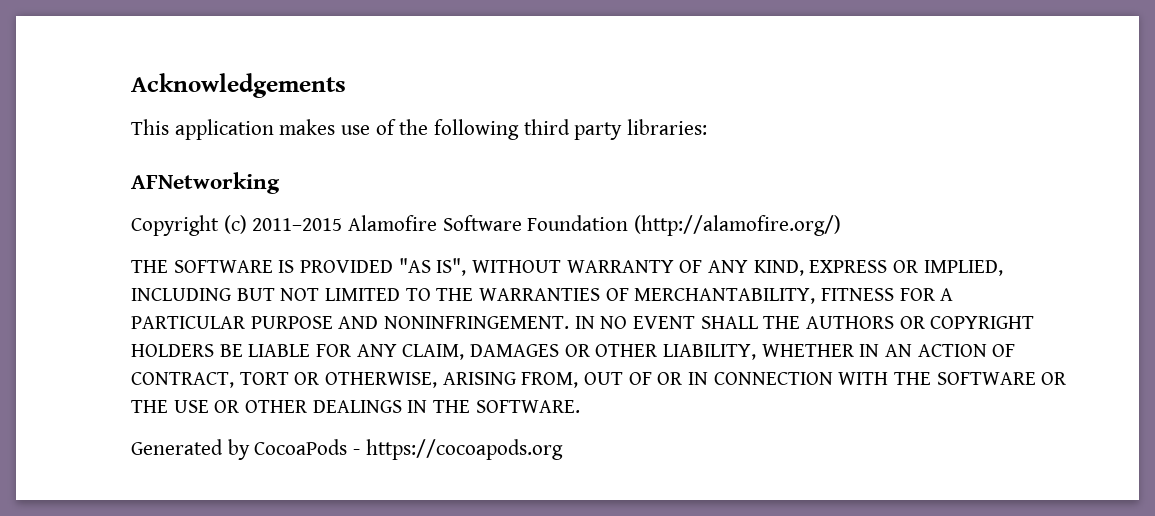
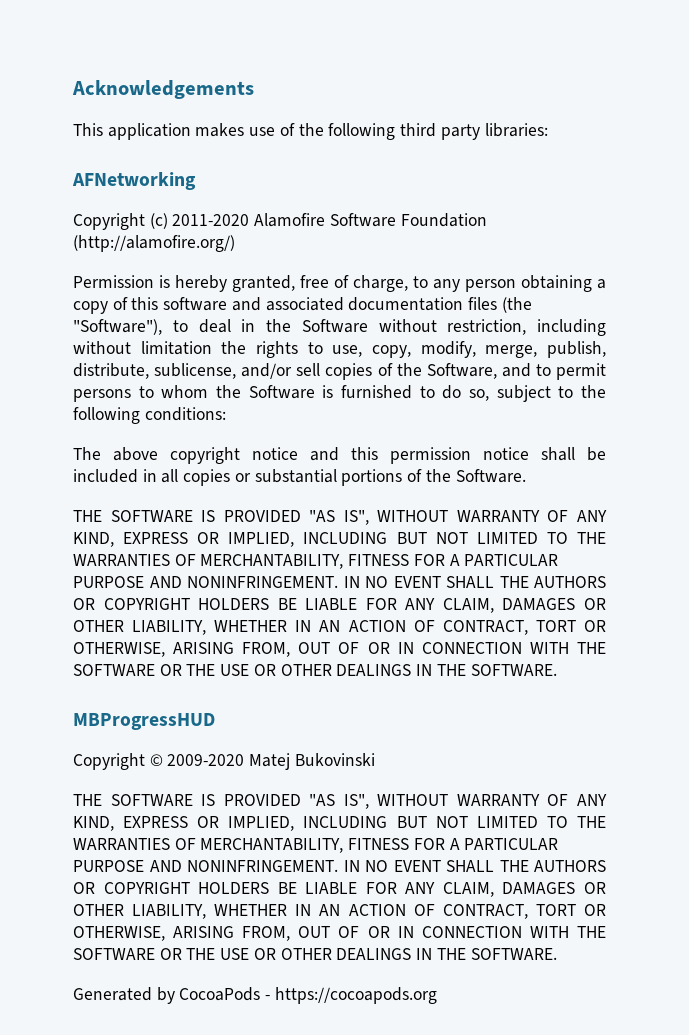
- Copyright (c) 2011–2015 Alamofire Software Foundation (http://alamofire.org/)
+ Copyright (c) 2011-2020 Alamofire Software Foundation (http://alamofire.org/)
+ Permission is hereby granted, free of charge, to any person obtaining a copy of this software and associated documentation files (the "Software"), to deal in the Software without restriction, including without limitation the rights to use, copy, modify, merge, publish, distribute, sublicense, and/or sell copies of the Software, and to permit persons to whom the Software is furnished to do so, subject to the following conditions:
+ The above copyright notice and this permission notice shall be included in all copies or substantial portions of the Software.
+ THE SOFTWARE IS PROVIDED "AS IS", WITHOUT WARRANTY OF ANY KIND, EXPRESS OR IMPLIED, INCLUDING BUT NOT LIMITED TO THE WARRANTIES OF MERCHANTABILITY, FITNESS FOR A PARTICULAR PURPOSE AND NONINFRINGEMENT. IN NO EVENT SHALL THE AUTHORS OR COPYRIGHT HOLDERS BE LIABLE FOR ANY CLAIM, DAMAGES OR OTHER LIABILITY, WHETHER IN AN ACTION OF CONTRACT, TORT OR OTHERWISE, ARISING FROM, OUT OF OR IN CONNECTION WITH THE SOFTWARE OR THE USE OR OTHER DEALINGS IN THE SOFTWARE.
+ MBProgressHUD
+ Copyright © 2009-2020 Matej Bukovinski

